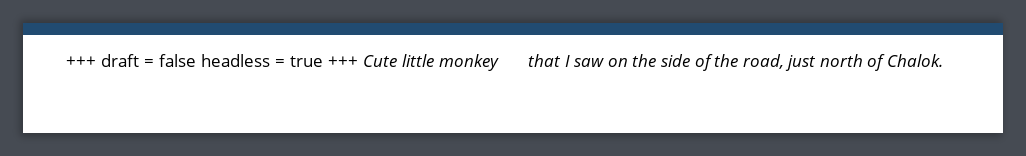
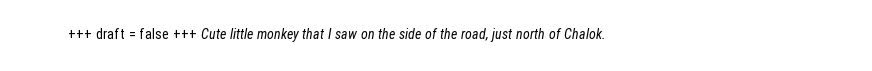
- +++ draft = false headless = true +++ Cute little monkey that I saw on the side of the road, just north of Chalok.
+ +++ draft = false +++ Cute little monkey that I saw on the side of the road, just north of Chalok.

